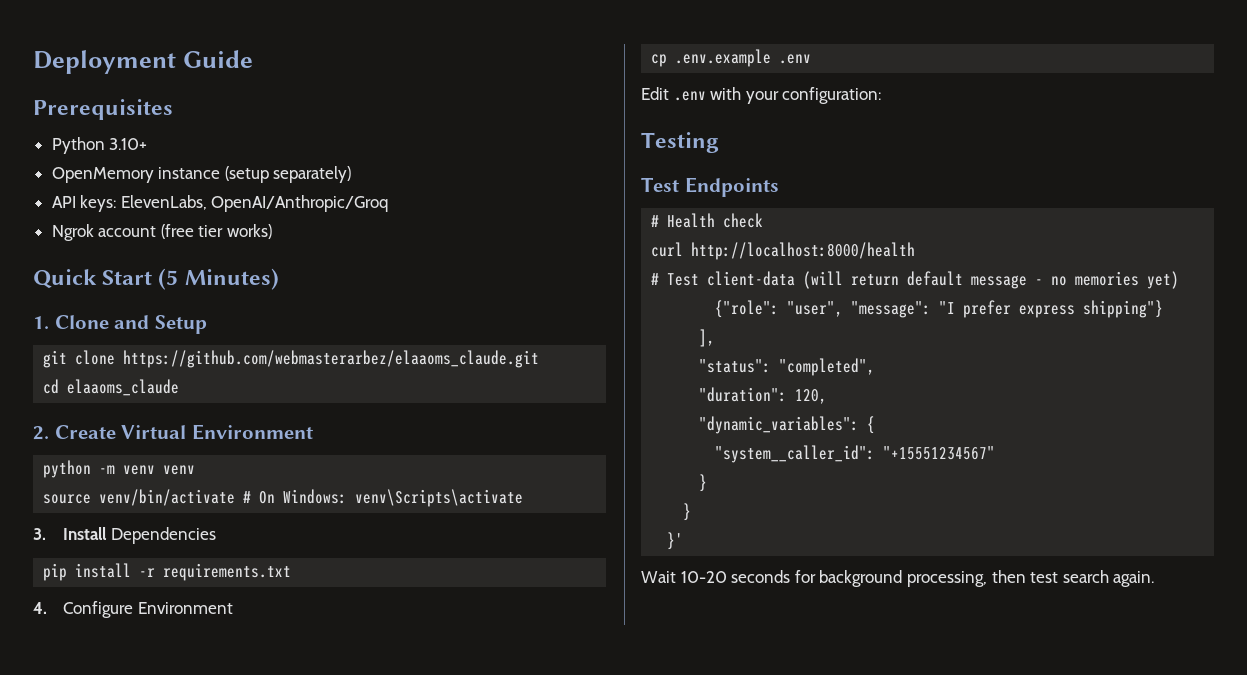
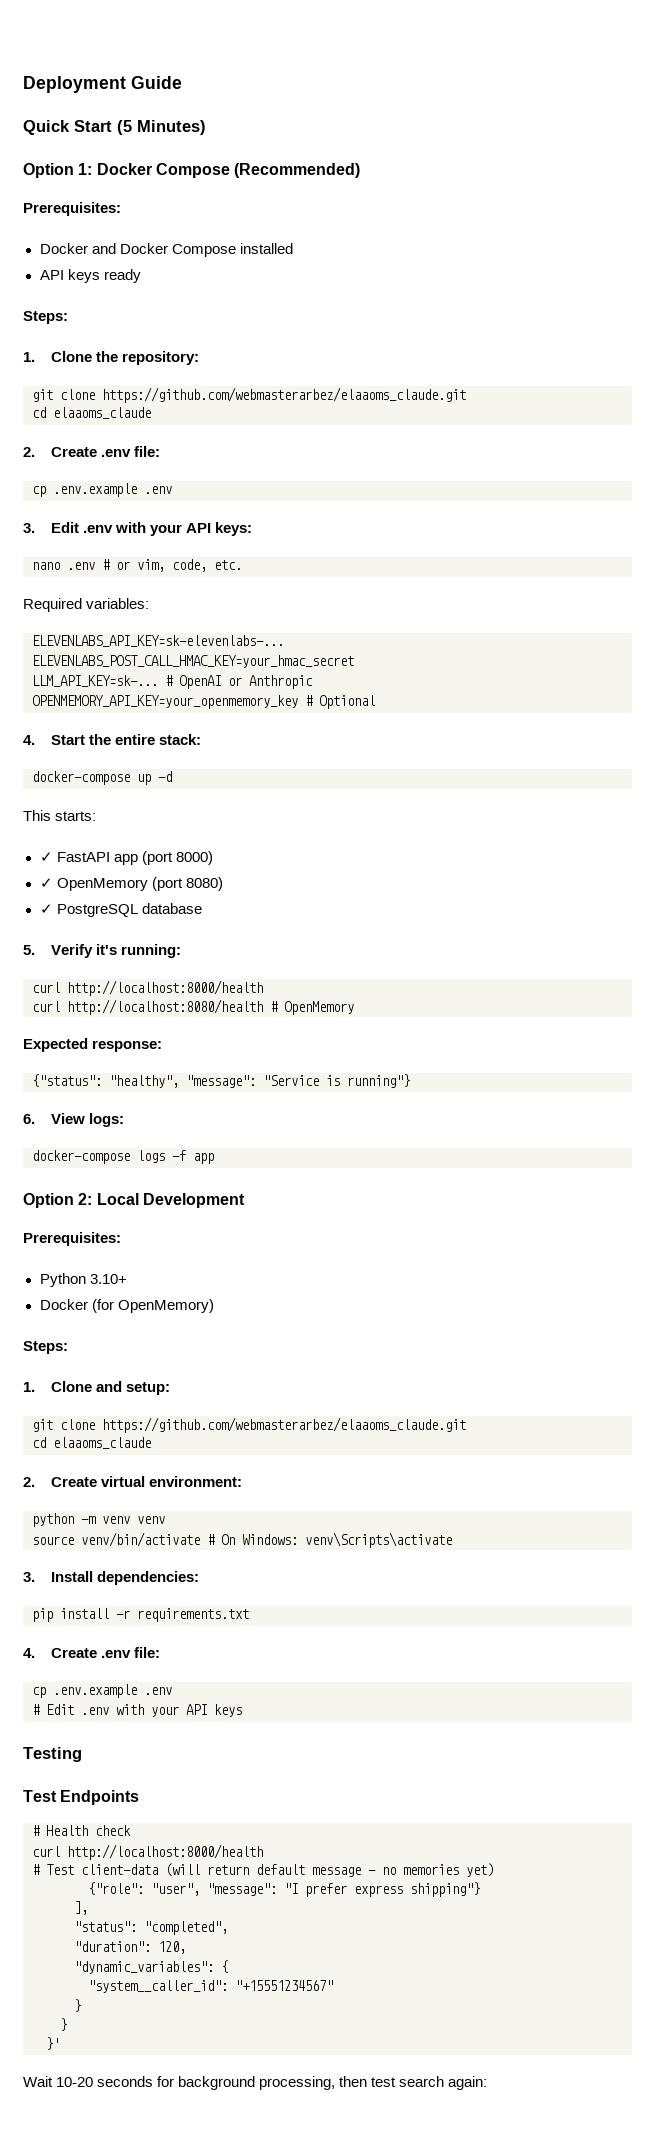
- Prerequisites
- Python 3.10+
- OpenMemory instance (setup separately)
- API keys: ElevenLabs, OpenAI/Anthropic/Groq
- Ngrok account (free tier works)
  Quick Start (5 Minutes)
- 1. Clone and Setup
+ Option 1: Docker Compose (Recommended)
+ Prerequisites:
+ Docker and Docker Compose installed
+ API keys ready
+ Steps:
+ 1. Clone the repository:
  git clone https://github.com/webmasterarbez/elaaoms_claude.git
  cd elaaoms_claude
- 2. Create Virtual Environment
+ 2. Create .env file:
+ cp .env.example .env
+ 3. Edit .env with your API keys:
+ nano .env # or vim, code, etc.
+ Required variables:
+ ELEVENLABS_API_KEY=sk-elevenlabs-...
+ ELEVENLABS_POST_CALL_HMAC_KEY=your_hmac_secret
+ LLM_API_KEY=sk-... # OpenAI or Anthropic
+ OPENMEMORY_API_KEY=your_openmemory_key # Optional
+ 4. Start the entire stack:
+ docker-compose up -d
+ This starts:
+ ✓ FastAPI app (port 8000)
+ ✓ OpenMemory (port 8080)
+ ✓ PostgreSQL database
+ 5. Verify it's running:
+ curl http://localhost:8000/health
+ curl http://localhost:8080/health # OpenMemory
+ Expected response:
+ {"status": "healthy", "message": "Service is running"}
+ 6. View logs:
+ docker-compose logs -f app
+ Option 2: Local Development
+ Prerequisites:
+ Python 3.10+
+ Docker (for OpenMemory)
+ Steps:
+ 1. Clone and setup:
+ git clone https://github.com/webmasterarbez/elaaoms_claude.git
+ cd elaaoms_claude
+ 2. Create virtual environment:
- 3. Install Dependencies
+ 3. Install dependencies:
- 4. Configure Environment
+ 4. Create .env file:
  cp .env.example .env
- Edit .env with your configuration:
+ # Edit .env with your API keys
- Wait 10-20 seconds for background processing, then test search again.
+ Wait 10-20 seconds for background processing, then test search again:

